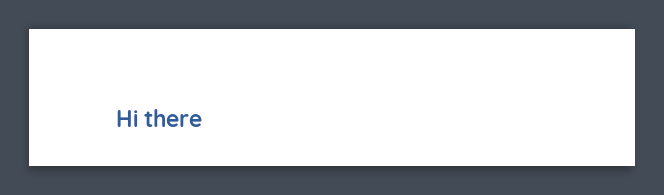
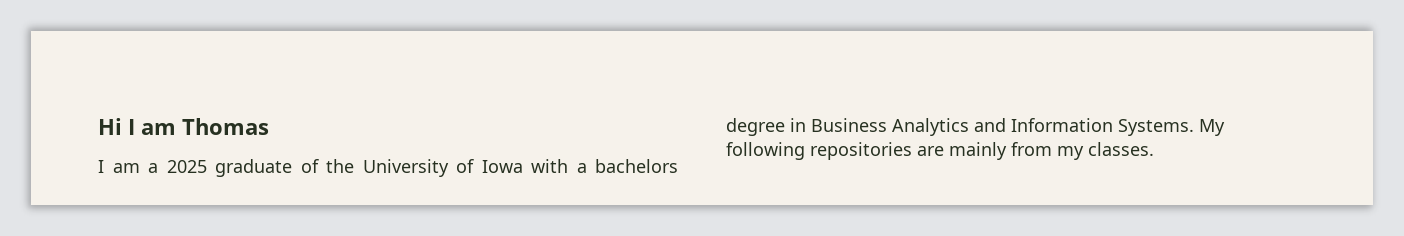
- Hi there
+ Hi I am Thomas
+ I am a 2025 graduate of the University of Iowa with a bachelors degree in Business Analytics and Information Systems. My following repositories are mainly from my classes.

